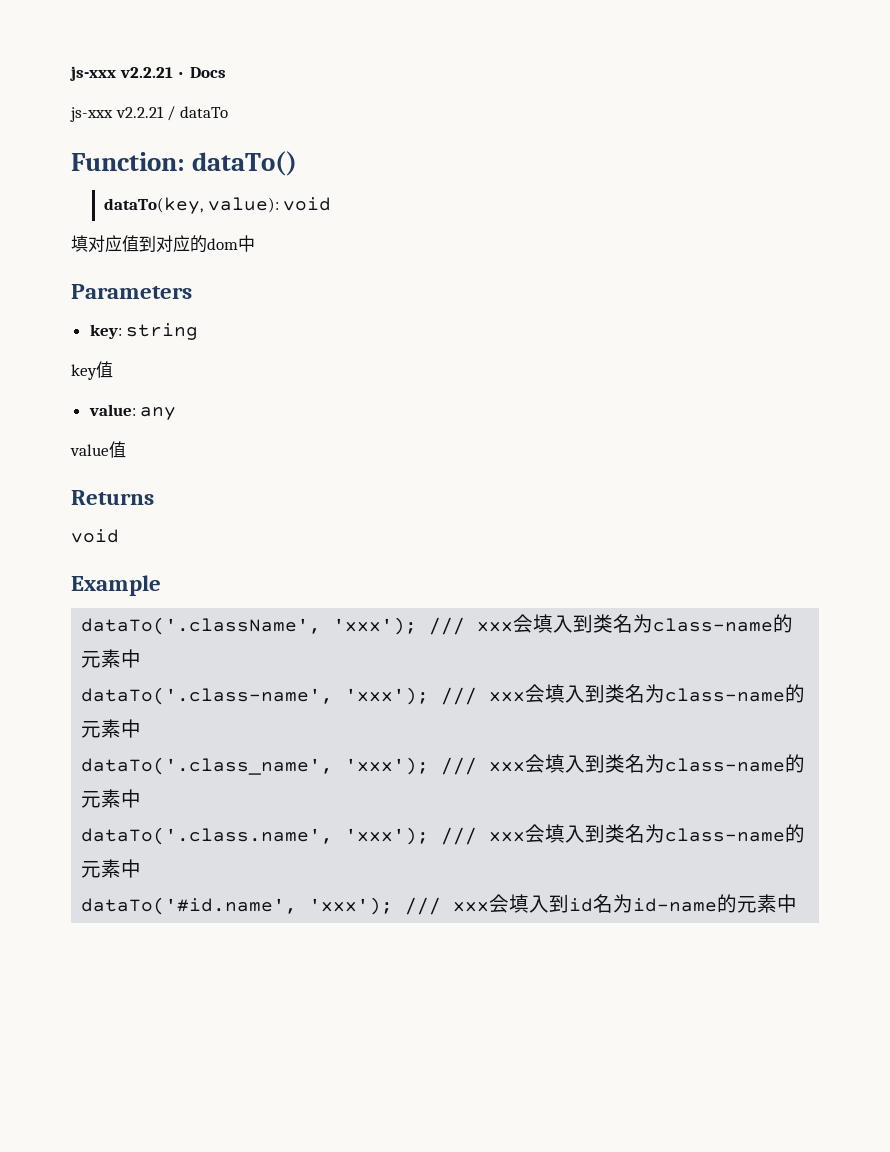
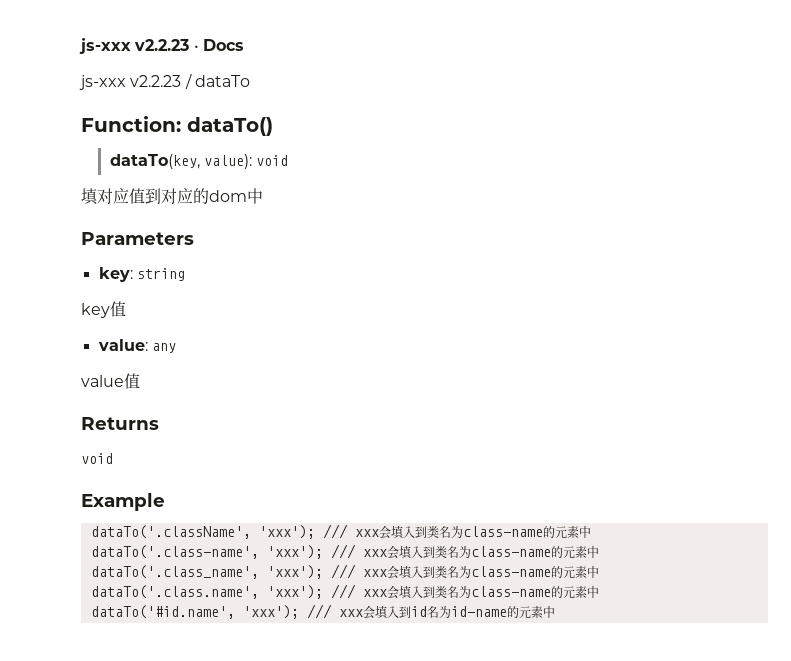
- js-xxx v2.2.21 • Docs
+ js-xxx v2.2.23 • Docs
- js-xxx v2.2.21 / dataTo
+ js-xxx v2.2.23 / dataTo

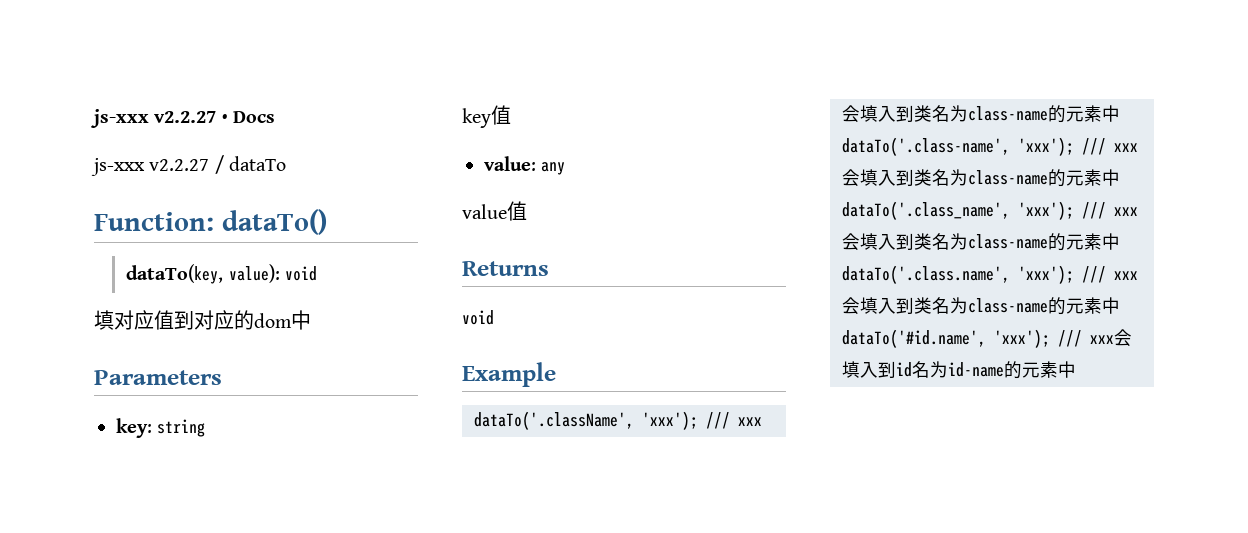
- js-xxx v2.2.23 • Docs
+ js-xxx v2.2.27 • Docs
- js-xxx v2.2.23 / dataTo
+ js-xxx v2.2.27 / dataTo

